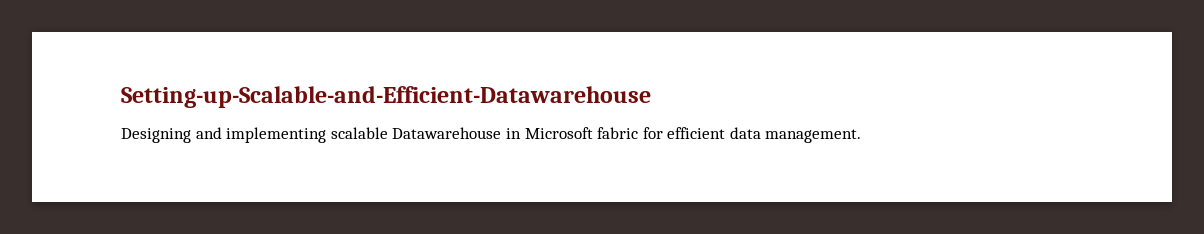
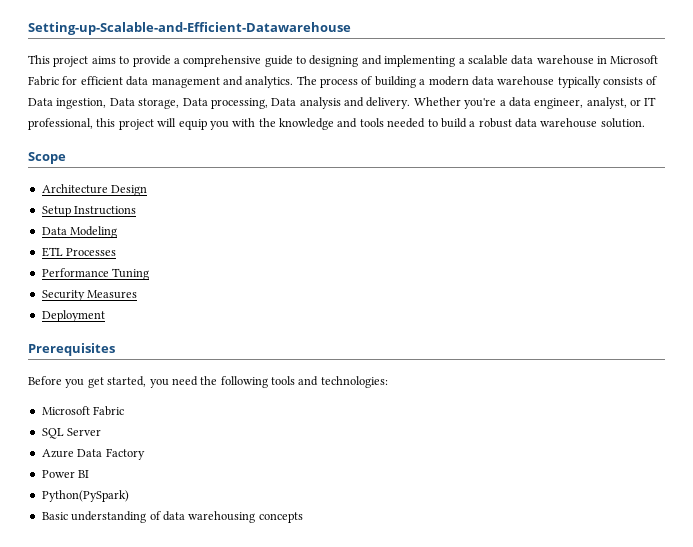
- Designing and implementing scalable Datawarehouse in Microsoft fabric for efficient data management.
+ This project aims to provide a comprehensive guide to designing and implementing a scalable data warehouse in Microsoft Fabric for efficient data management and analytics. The process of building a modern data warehouse typically consists of Data ingestion, Data storage, Data processing, Data analysis and delivery. Whether you're a data engineer, analyst, or IT professional, this project will equip you with the knowledge and tools needed to build a robust data warehouse solution.
+ Scope
+ Architecture Design
+ Setup Instructions
+ Data Modeling
+ ETL Processes
+ Performance Tuning
+ Security Measures
+ Deployment
+ Prerequisites
+ Before you get started, you need the following tools and technologies:
+ Microsoft Fabric
+ SQL Server
+ Azure Data Factory
+ Power BI
+ Python(PySpark)
+ Basic understanding of data warehousing concepts

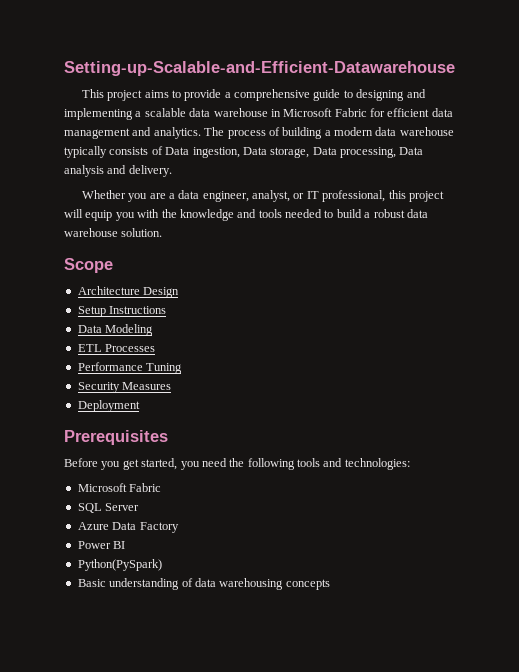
- The process of building a modern data warehouse typically consists of Data ingestion, Data storage, Data processing, Data analysis and delivery. Whether you're a data engineer, analyst, or IT professional, this project will equip you with the knowledge and tools needed to build a robust data warehouse solution.
+ The process of building a modern data warehouse typically consists of Data ingestion, Data storage, Data processing, Data analysis and delivery.
+ Whether you are a data engineer, analyst, or IT professional, this project will equip you with the knowledge and tools needed to build a robust data warehouse solution.

